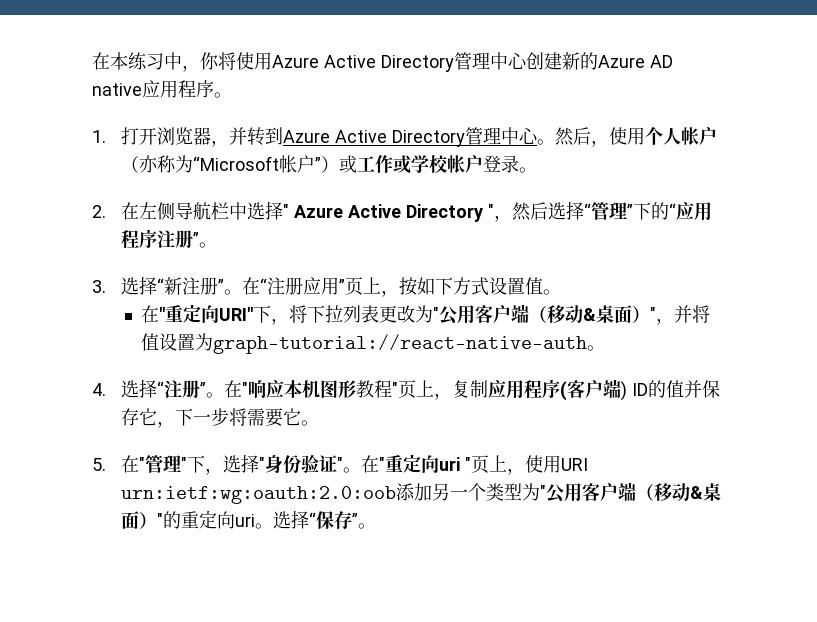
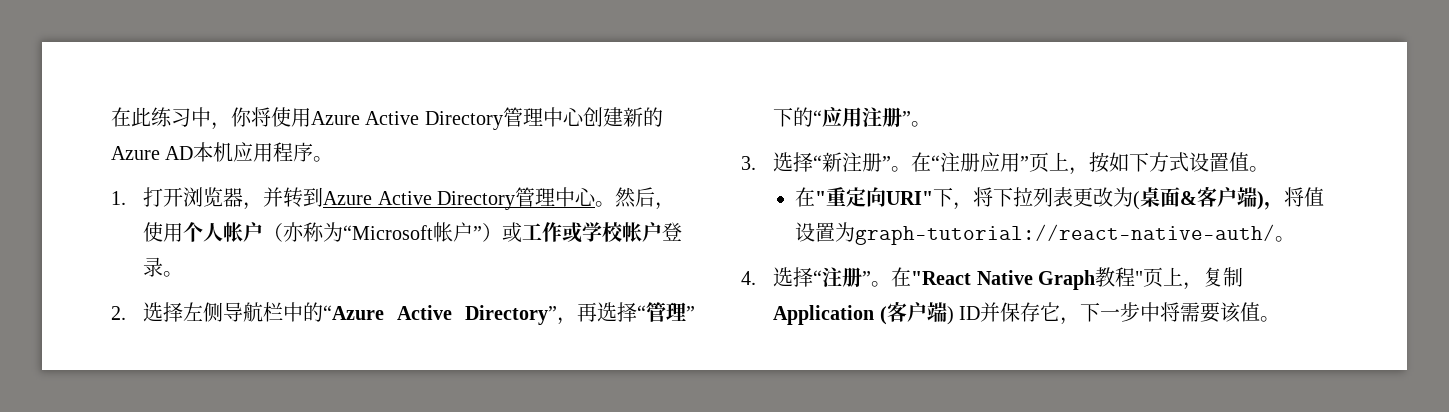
- 在本练习中，你将使用Azure Active Directory管理中心创建新的Azure AD native应用程序。
+ 在此练习中，你将使用Azure Active Directory管理中心创建新的Azure AD本机应用程序。
- 2.在左侧导航栏中选择" Azure Active Directory "，然后选择“管理”下的“应用程序注册”。
+ 2.选择左侧导航栏中的“Azure Active Directory”，再选择“管理”下的“应用注册”。
- 在"重定向URI"下，将下拉列表更改为"公用客户端（移动&桌面）"，并将值设置为graph-tutorial://react-native-auth。
+ 在"重定向URI"下，将下拉列表更改为(桌面&客户端)，将值设置为graph-tutorial://react-native-auth/。
- 在"响应本机图形教程"页上，复制应用程序(客户端) ID的值并保存它，下一步将需要它。
- 5.在"管理"下，选择"身份验证"。在"重定向uri "页上，使用URI urn:ietf:wg:oauth:2.0:oob添加另一个类型为"公用客户端（移动&桌面）"的重定向uri。选择“保存”。
+ 在"React Native Graph教程"页上，复制Application (客户端) ID并保存它，下一步中将需要该值。

